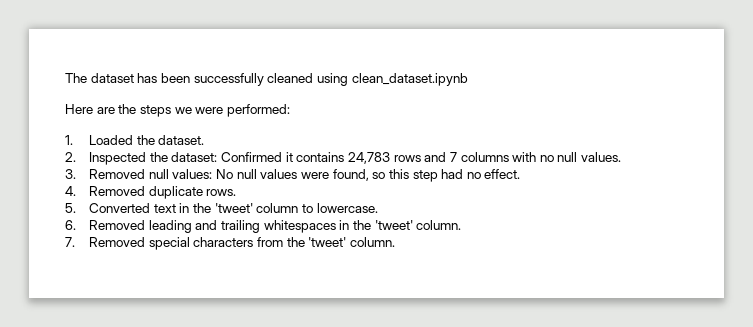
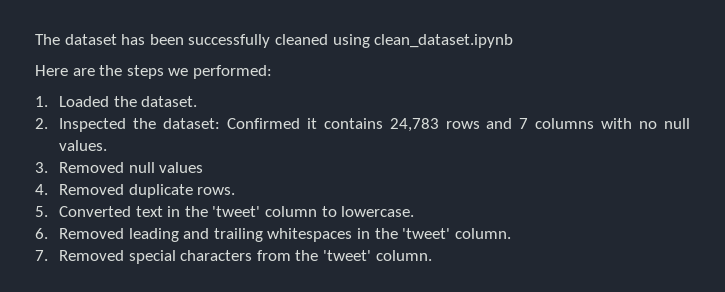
- Here are the steps we were performed:
+ Here are the steps we performed:
- 3. Removed null values: No null values were found, so this step had no effect.
+ 3. Removed null values

